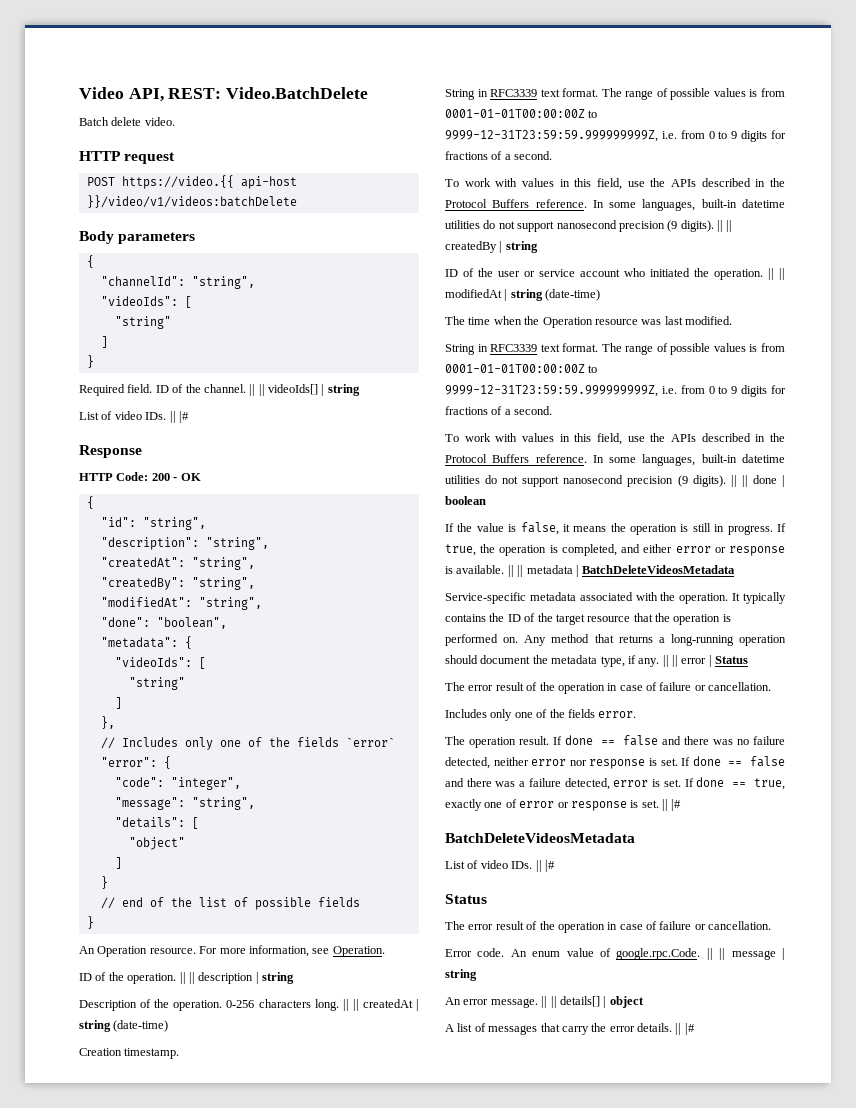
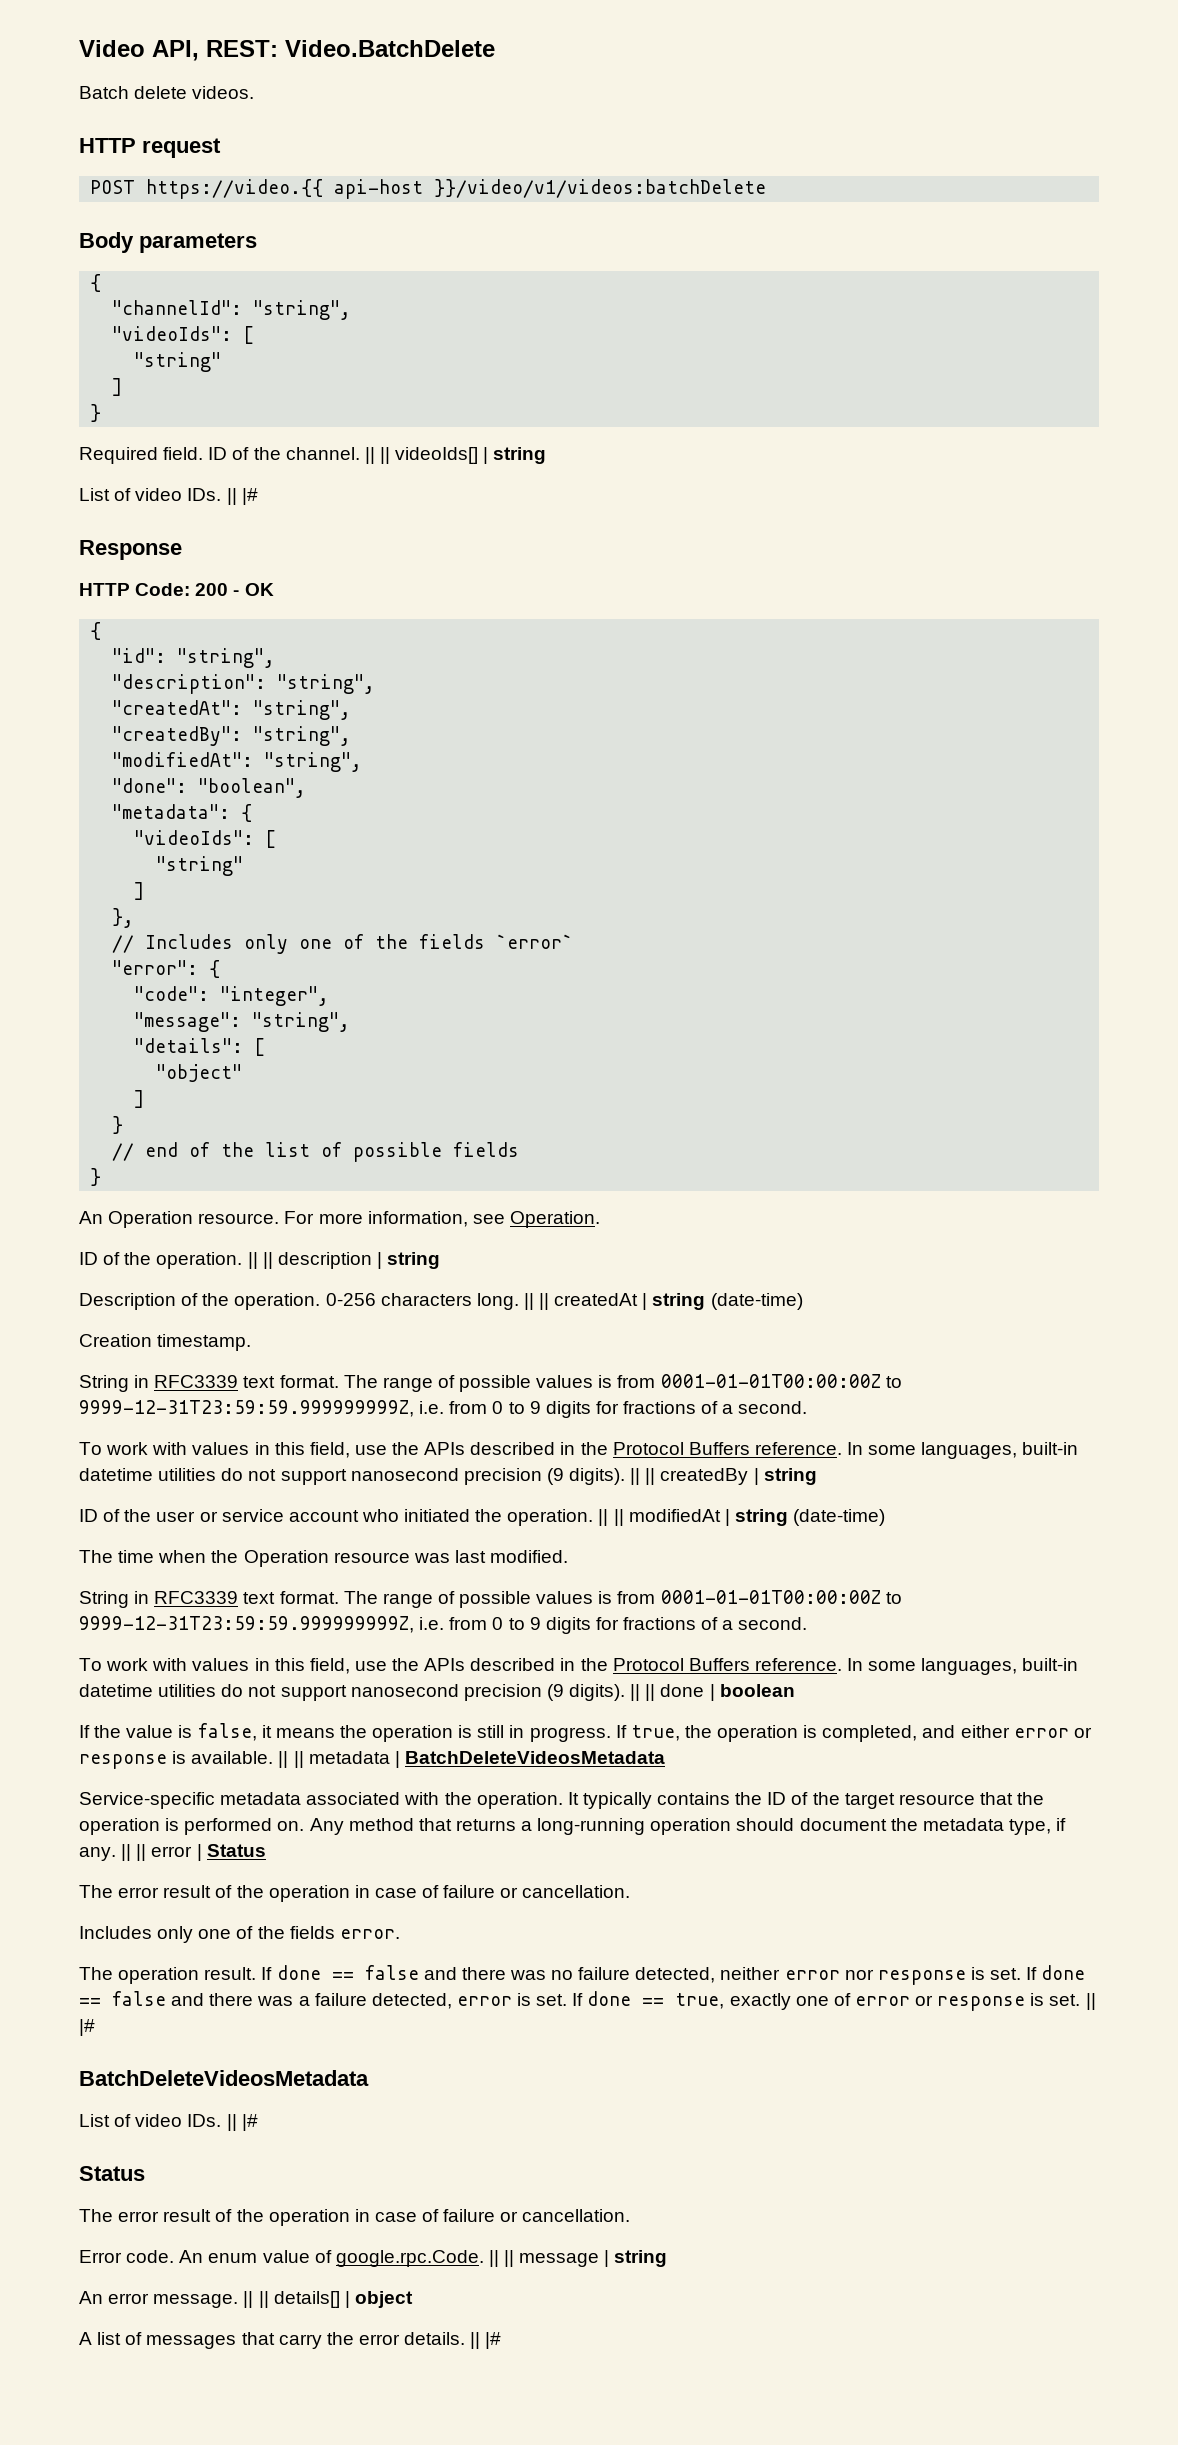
- Batch delete video.
+ Batch delete videos.

